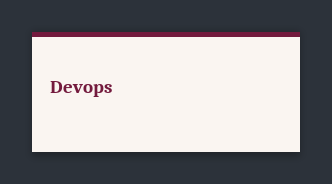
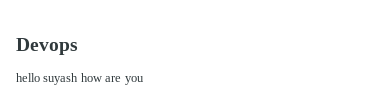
+ hello suyash how are you

